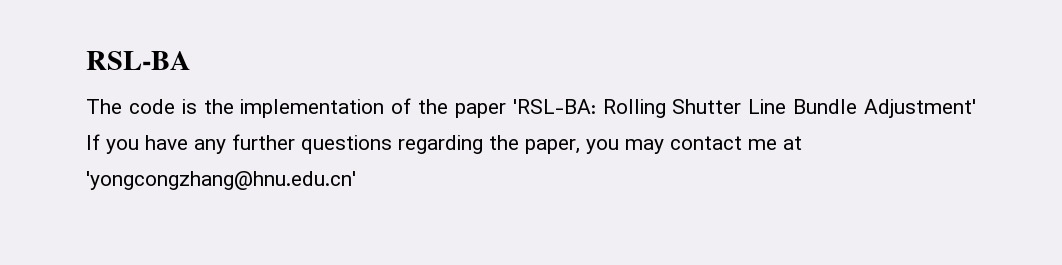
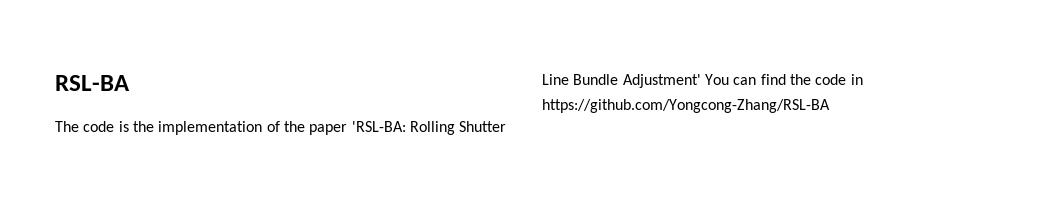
- The code is the implementation of the paper 'RSL-BA: Rolling Shutter Line Bundle Adjustment' If you have any further questions regarding the paper, you may contact me at 'yongcongzhang@hnu.edu.cn'
+ The code is the implementation of the paper 'RSL-BA: Rolling Shutter Line Bundle Adjustment' You can find the code in https://github.com/Yongcong-Zhang/RSL-BA

